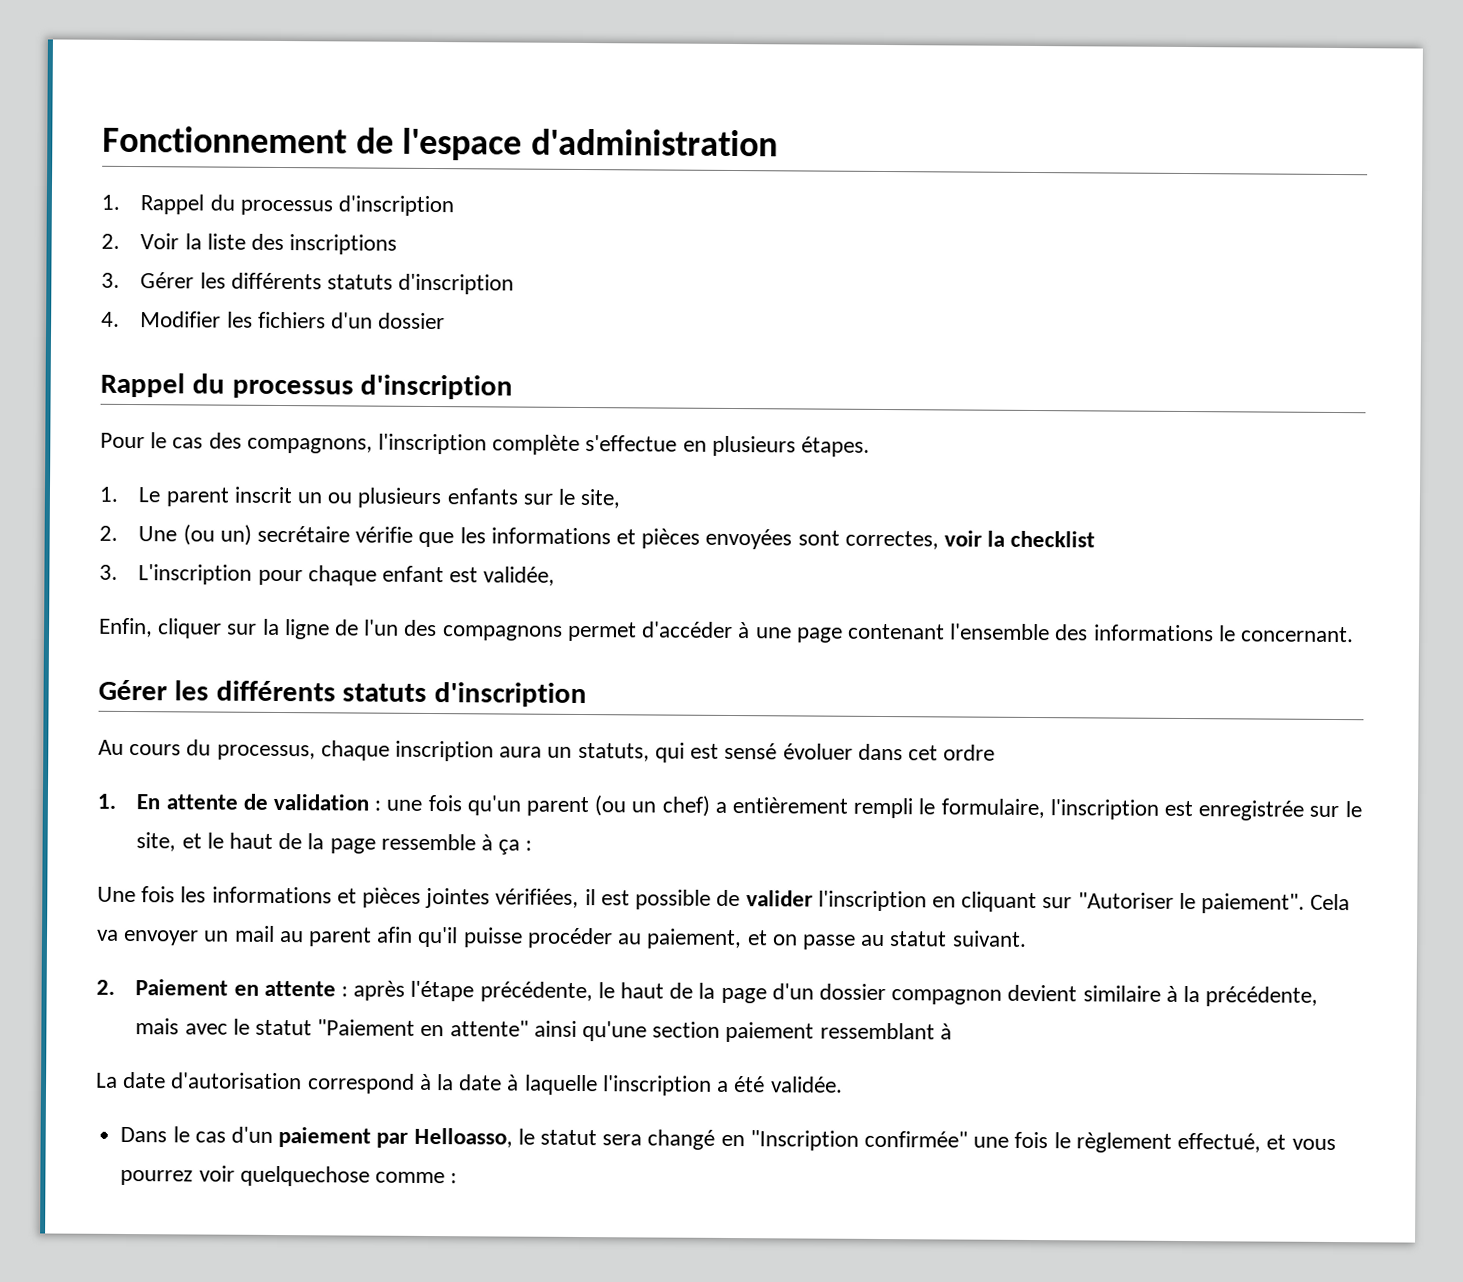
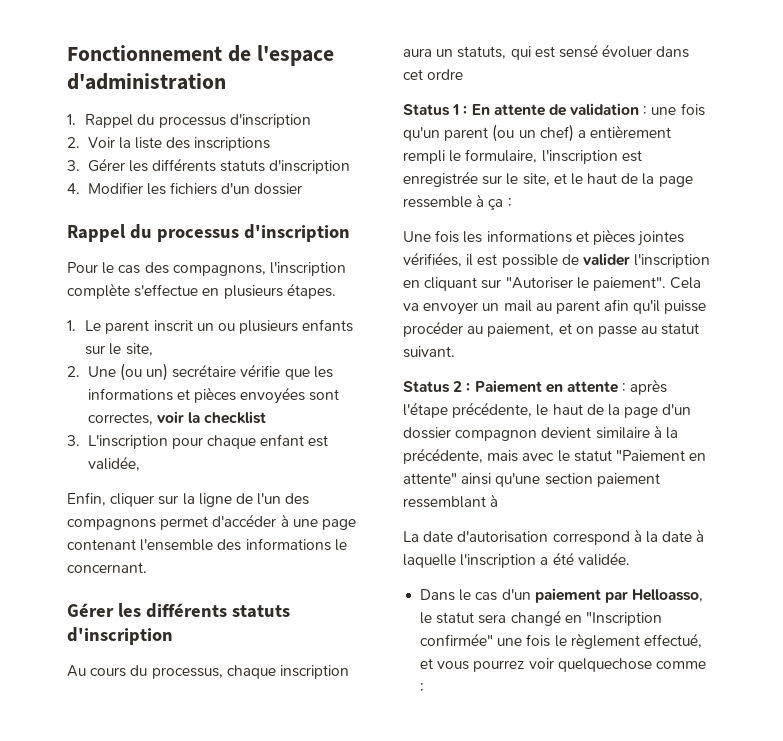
- 1. En attente de validation : une fois qu'un parent (ou un chef) a entièrement rempli le formulaire, l'inscription est enregistrée sur le site, et le haut de la page ressemble à ça :
+ Status 1 : En attente de validation : une fois qu'un parent (ou un chef) a entièrement rempli le formulaire, l'inscription est enregistrée sur le site, et le haut de la page ressemble à ça :
- 2. Paiement en attente : après l'étape précédente, le haut de la page d'un dossier compagnon devient similaire à la précédente, mais avec le statut "Paiement en attente" ainsi qu'une section paiement ressemblant à
+ Status 2 : Paiement en attente : après l'étape précédente, le haut de la page d'un dossier compagnon devient similaire à la précédente, mais avec le statut "Paiement en attente" ainsi qu'une section paiement ressemblant à

